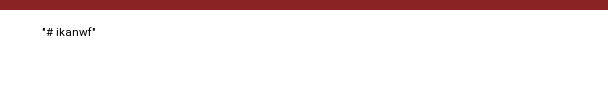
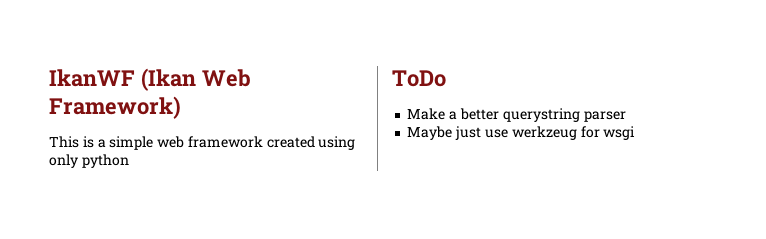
- "# ikanwf"
+ IkanWF (Ikan Web Framework)
+ This is a simple web framework created using only python
+ ToDo
+ Make a better querystring parser
+ Maybe just use werkzeug for wsgi

